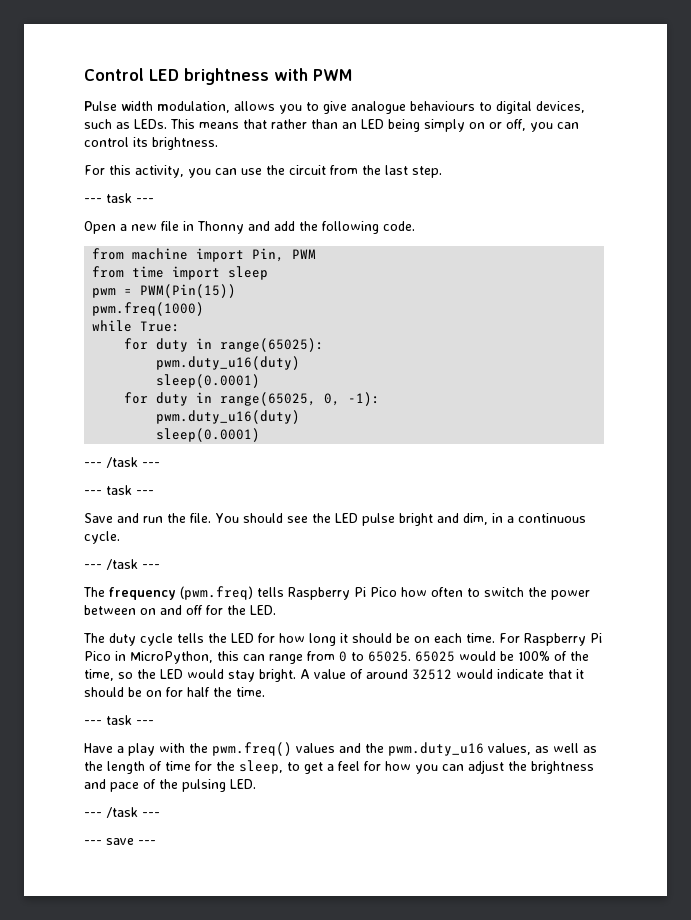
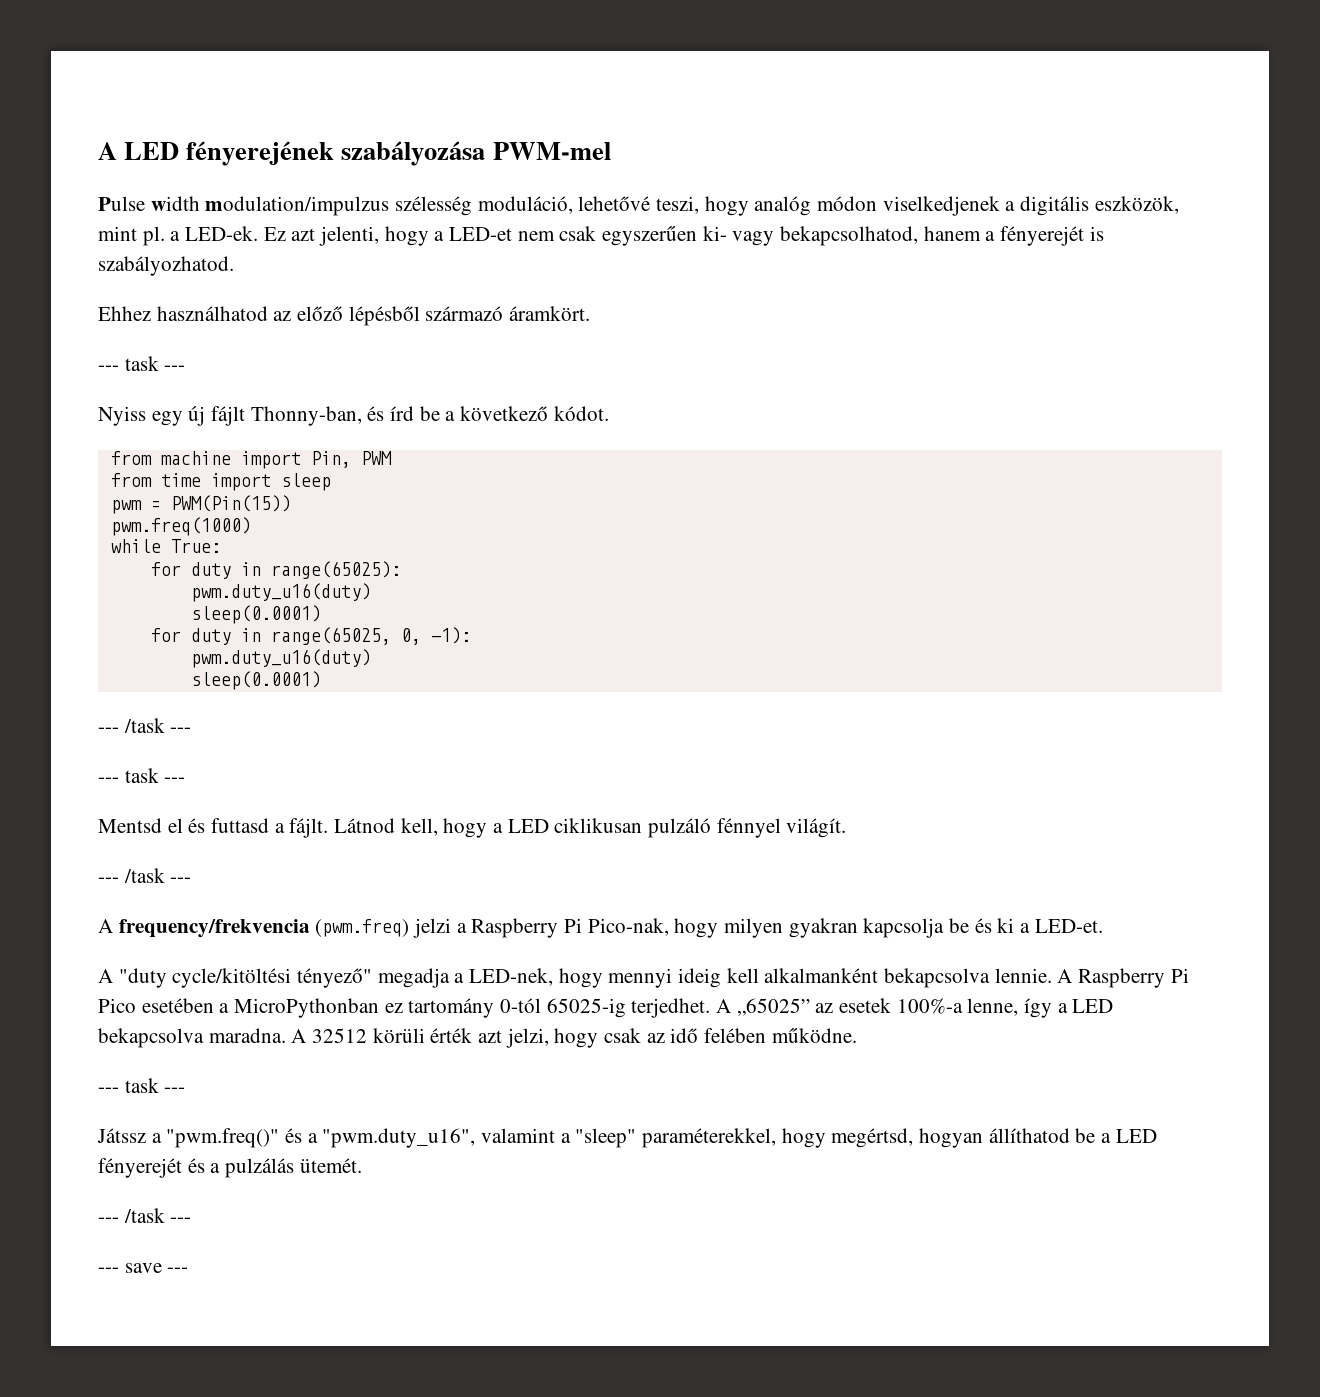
- Control LED brightness with PWM
- Pulse width modulation, allows you to give analogue behaviours to digital devices, such as LEDs. This means that rather than an LED being simply on or off, you can control its brightness.
- For this activity, you can use the circuit from the last step.
+ A LED fényerejének szabályozása PWM-mel
+ Pulse width modulation/impulzus szélesség moduláció, lehetővé teszi, hogy analóg módon viselkedjenek a digitális eszközök, mint pl. a LED-ek. Ez azt jelenti, hogy a LED-et nem csak egyszerűen ki- vagy bekapcsolhatod, hanem a fényerejét is szabályozhatod.
+ Ehhez használhatod az előző lépésből származó áramkört.
  --- task ---
- Open a new file in Thonny and add the following code.
+ Nyiss egy új fájlt Thonny-ban, és írd be a következő kódot.
- Save and run the file. You should see the LED pulse bright and dim, in a continuous cycle.
+ Mentsd el és futtasd a fájlt. Látnod kell, hogy a LED ciklikusan pulzáló fénnyel világít.
  --- /task ---
- The frequency (pwm.freq) tells Raspberry Pi Pico how often to switch the power between on and off for the LED.
- The duty cycle tells the LED for how long it should be on each time. For Raspberry Pi Pico in MicroPython, this can range from 0 to 65025. 65025 would be 100% of the time, so the LED would stay bright. A value of around 32512 would indicate that it should be on for half the time.
+ A frequency/frekvencia (pwm.freq) jelzi a Raspberry Pi Pico-nak, hogy milyen gyakran kapcsolja be és ki a LED-et.
+ A "duty cycle/kitöltési tényező" megadja a LED-nek, hogy mennyi ideig kell alkalmanként bekapcsolva lennie. A Raspberry Pi Pico esetében a MicroPythonban ez tartomány 0-tól 65025-ig terjedhet. A „65025” az esetek 100%-a lenne, így a LED bekapcsolva maradna. A 32512 körüli érték azt jelzi, hogy csak az idő felében működne.
  --- task ---
- Have a play with the pwm.freq() values and the pwm.duty_u16 values, as well as the length of time for the sleep, to get a feel for how you can adjust the brightness and pace of the pulsing LED.
+ Játssz a "pwm.freq()" és a "pwm.duty_u16", valamint a "sleep" paraméterekkel, hogy megértsd, hogyan állíthatod be a LED fényerejét és a pulzálás ütemét.

